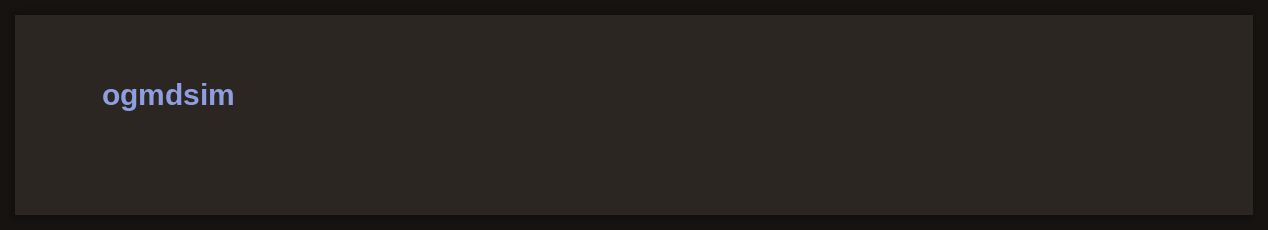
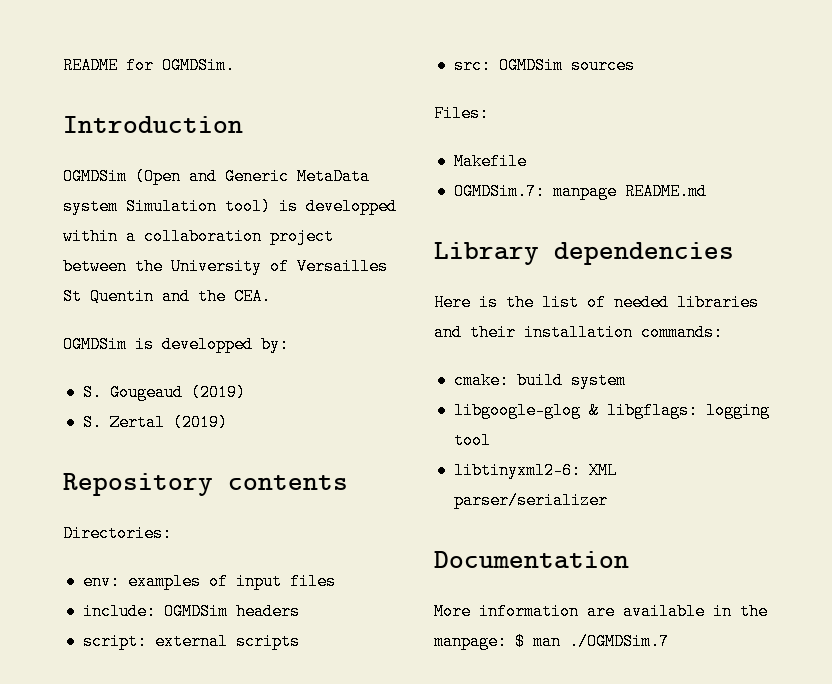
- ogmdsim
+ README for OGMDSim.
+ Introduction
+ OGMDSim (Open and Generic MetaData system Simulation tool) is developped within a collaboration project between the University of Versailles St Quentin and the CEA.
+ OGMDSim is developped by:
+ S. Gougeaud (2019)
+ S. Zertal (2019)
+ Repository contents
+ Directories:
+ env: examples of input files
+ include: OGMDSim headers
+ script: external scripts
+ src: OGMDSim sources
+ Files:
+ Makefile
+ OGMDSim.7: manpage README.md
+ Library dependencies
+ Here is the list of needed libraries and their installation commands:
+ cmake: build system
+ libgoogle-glog & libgflags: logging tool
+ libtinyxml2-6: XML parser/serializer
+ Documentation
+ More information are available in the manpage: $ man ./OGMDSim.7

